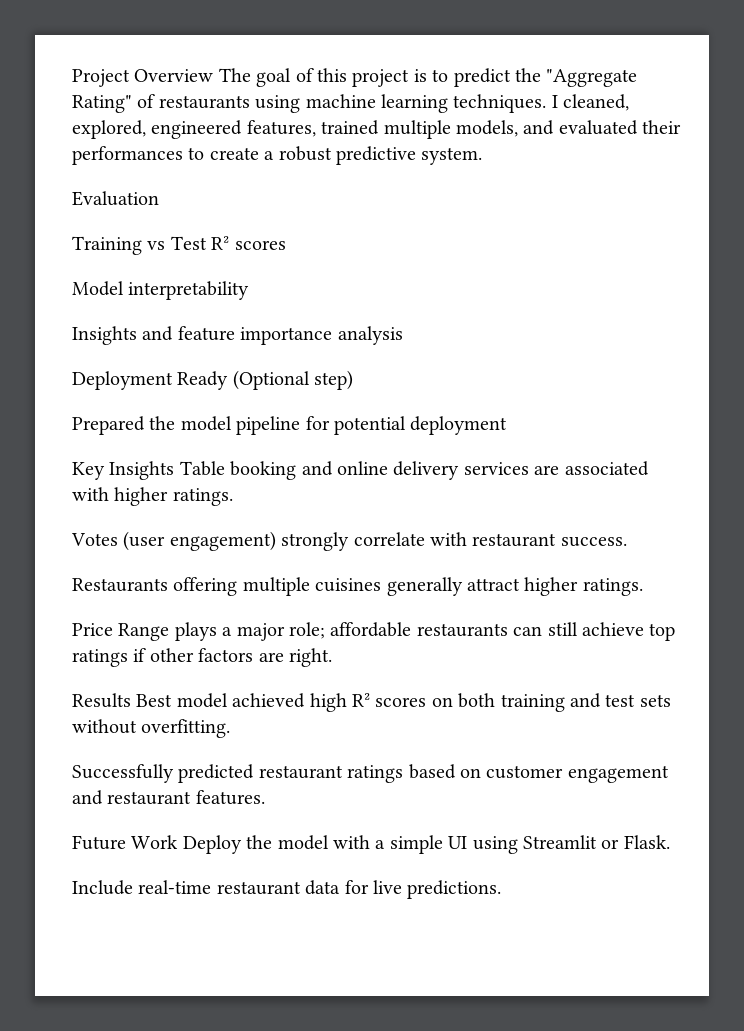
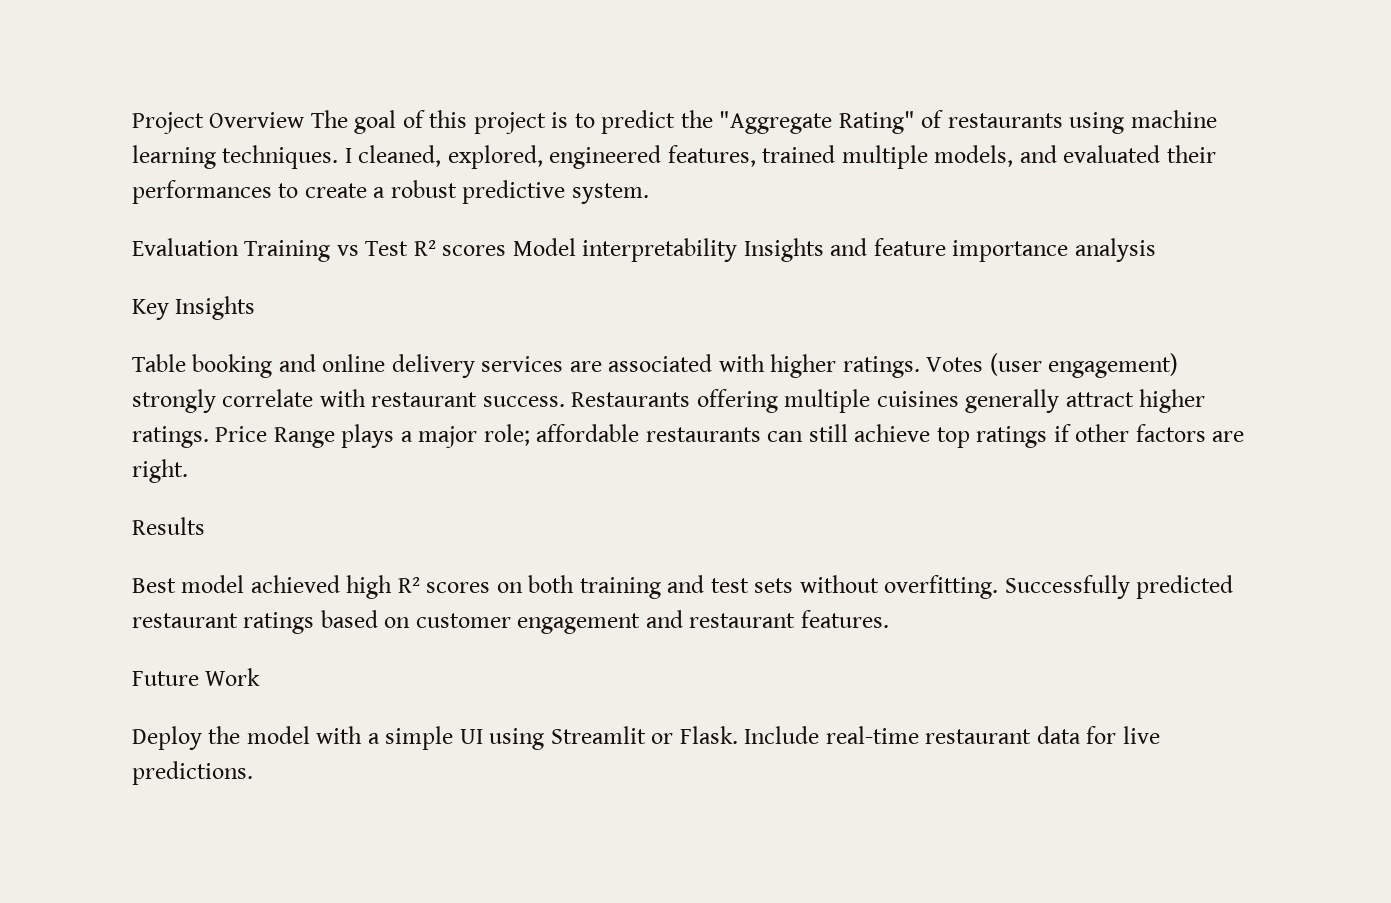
- Evaluation
- Training vs Test R² scores
- Model interpretability
- Insights and feature importance analysis
+ Evaluation Training vs Test R² scores Model interpretability Insights and feature importance analysis
- Deployment Ready (Optional step)
- Prepared the model pipeline for potential deployment
- Key Insights Table booking and online delivery services are associated with higher ratings.
- Votes (user engagement) strongly correlate with restaurant success.
- Restaurants offering multiple cuisines generally attract higher ratings.
- Price Range plays a major role; affordable restaurants can still achieve top ratings if other factors are right.
+ Key Insights
+ Table booking and online delivery services are associated with higher ratings. Votes (user engagement) strongly correlate with restaurant success. Restaurants offering multiple cuisines generally attract higher ratings. Price Range plays a major role; affordable restaurants can still achieve top ratings if other factors are right.
- Results Best model achieved high R² scores on both training and test sets without overfitting.
- Successfully predicted restaurant ratings based on customer engagement and restaurant features.
+ Results
+ Best model achieved high R² scores on both training and test sets without overfitting. Successfully predicted restaurant ratings based on customer engagement and restaurant features.
- Future Work Deploy the model with a simple UI using Streamlit or Flask.
- Include real-time restaurant data for live predictions.
+ Future Work
+ Deploy the model with a simple UI using Streamlit or Flask. Include real-time restaurant data for live predictions.

